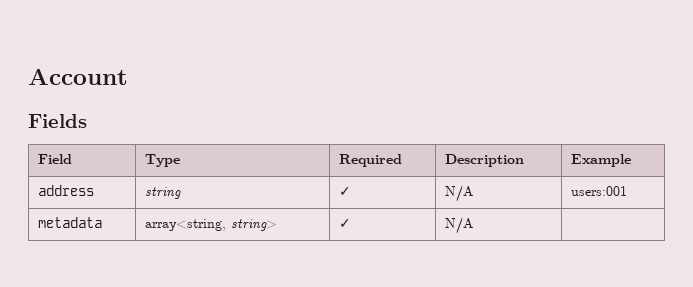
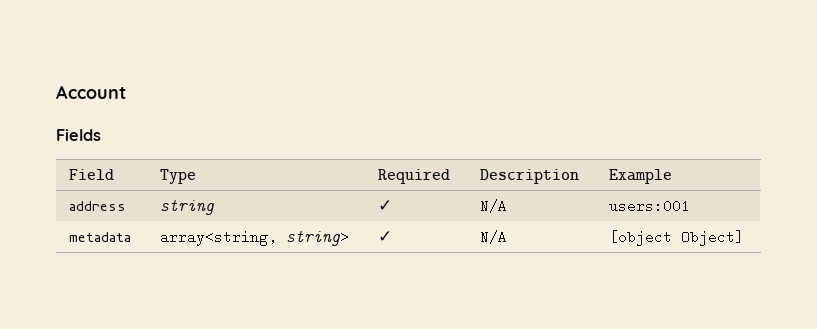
- metadata | array<string, string> | ✓ | N/A |
+ metadata | array<string, string> | ✓ | N/A | [object Object]

